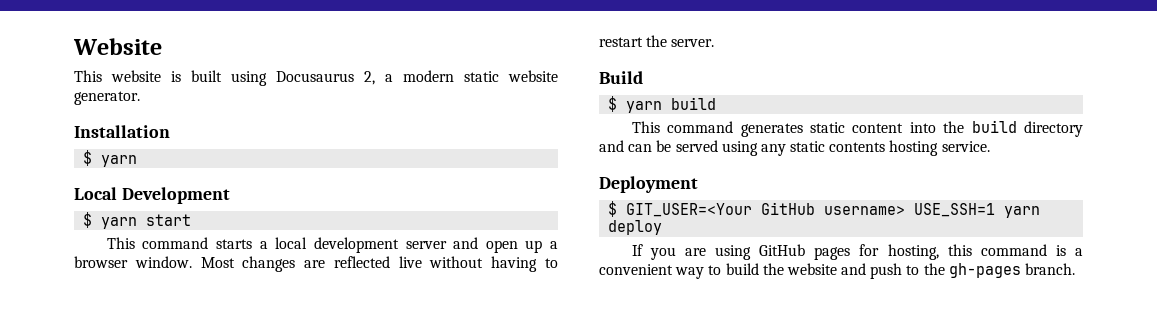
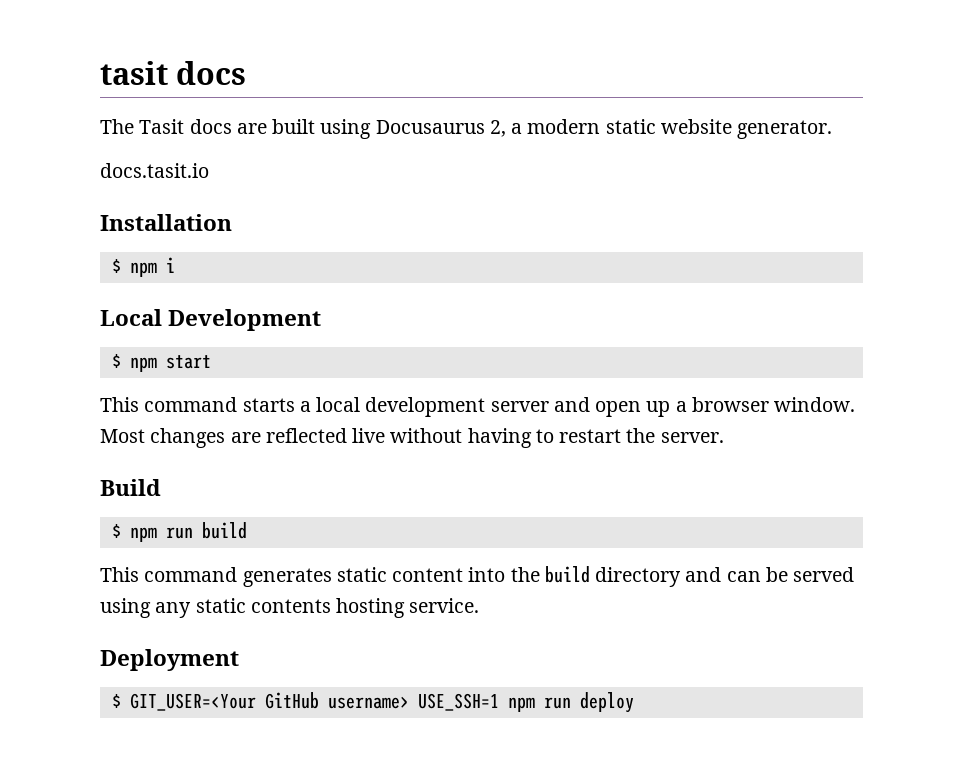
- Website
- This website is built using Docusaurus 2, a modern static website generator.
+ tasit docs
+ The Tasit docs are built using Docusaurus 2, a modern static website generator.
+ docs.tasit.io
  Installation
- $ yarn
+ $ npm i
- $ yarn start
+ $ npm start
- $ yarn build
+ $ npm run build
- $ GIT_USER=<Your GitHub username> USE_SSH=1 yarn deploy
+ $ GIT_USER=<Your GitHub username> USE_SSH=1 npm run deploy
- If you are using GitHub pages for hosting, this command is a convenient way to build the website and push to the gh-pages branch.

